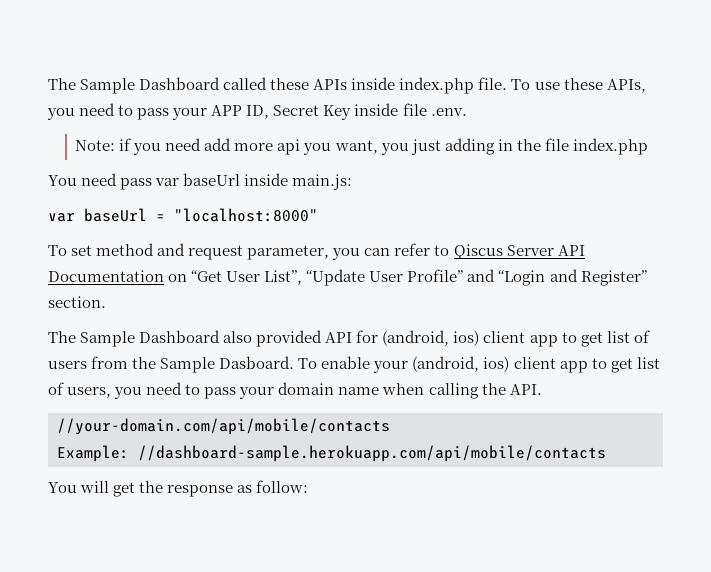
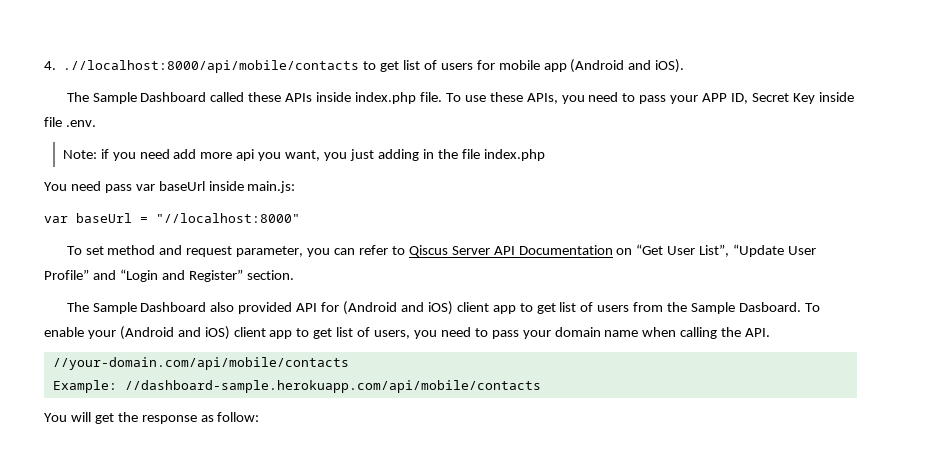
+ 4. .//localhost:8000/api/mobile/contacts to get list of users for mobile app (Android and iOS).
- var baseUrl = "localhost:8000"
+ var baseUrl = "//localhost:8000"
- The Sample Dashboard also provided API for (android, ios) client app to get list of users from the Sample Dasboard.
+ The Sample Dashboard also provided API for (Android and iOS) client app to get list of users from the Sample Dasboard.
- To enable your (android, ios) client app to get list of users, you need to pass your domain name when calling the API.
+ To enable your (Android and iOS) client app to get list of users, you need to pass your domain name when calling the API.

